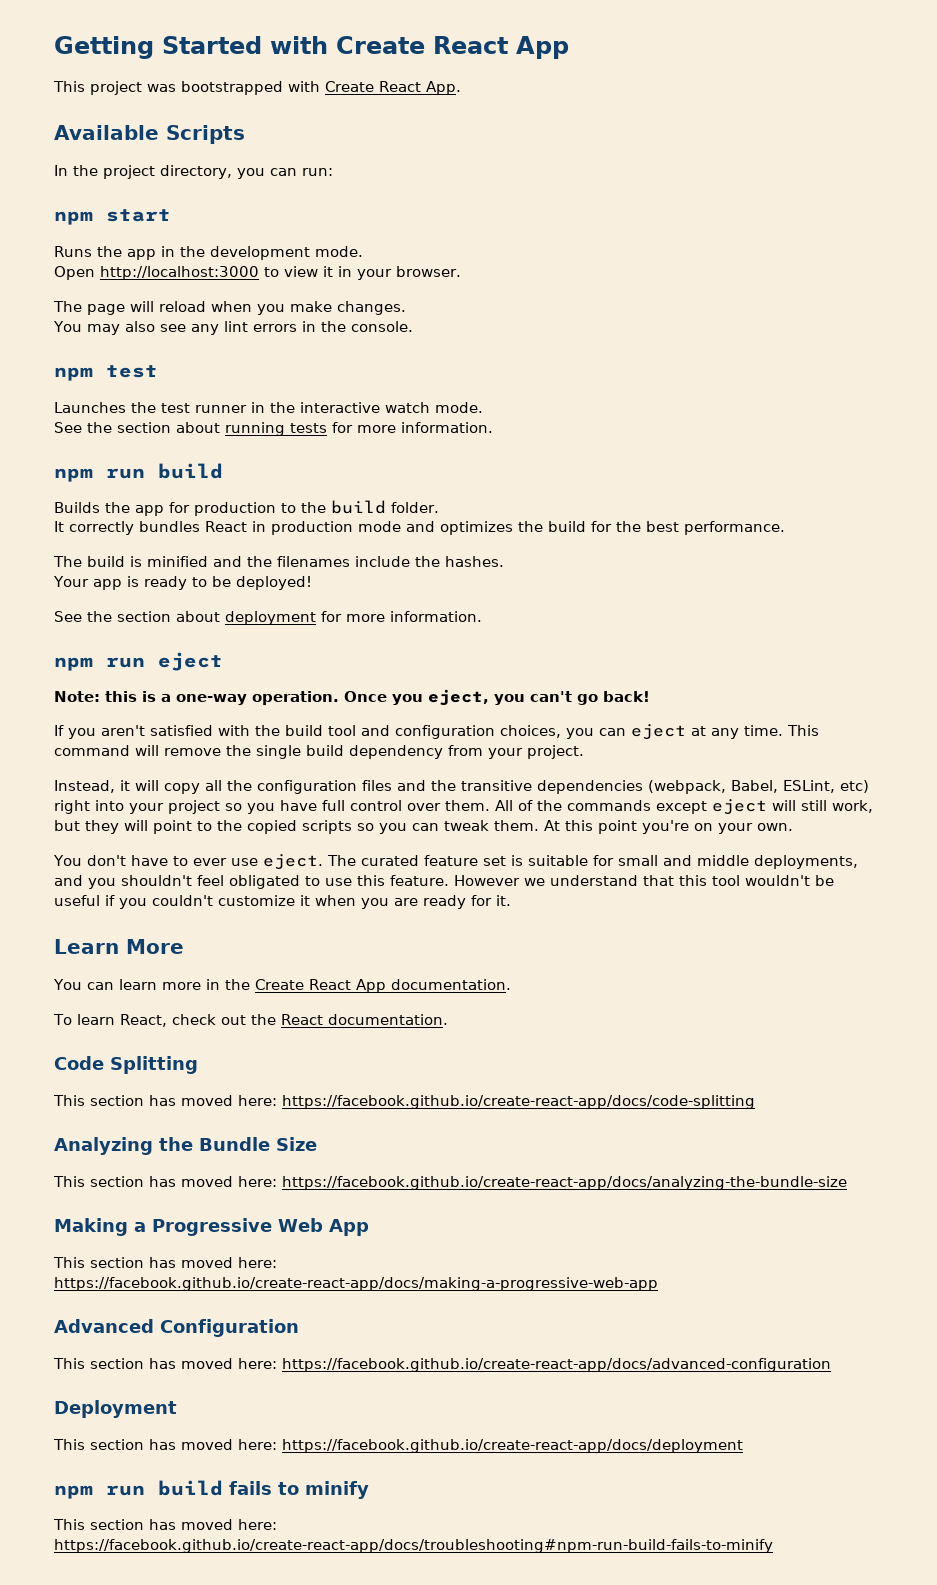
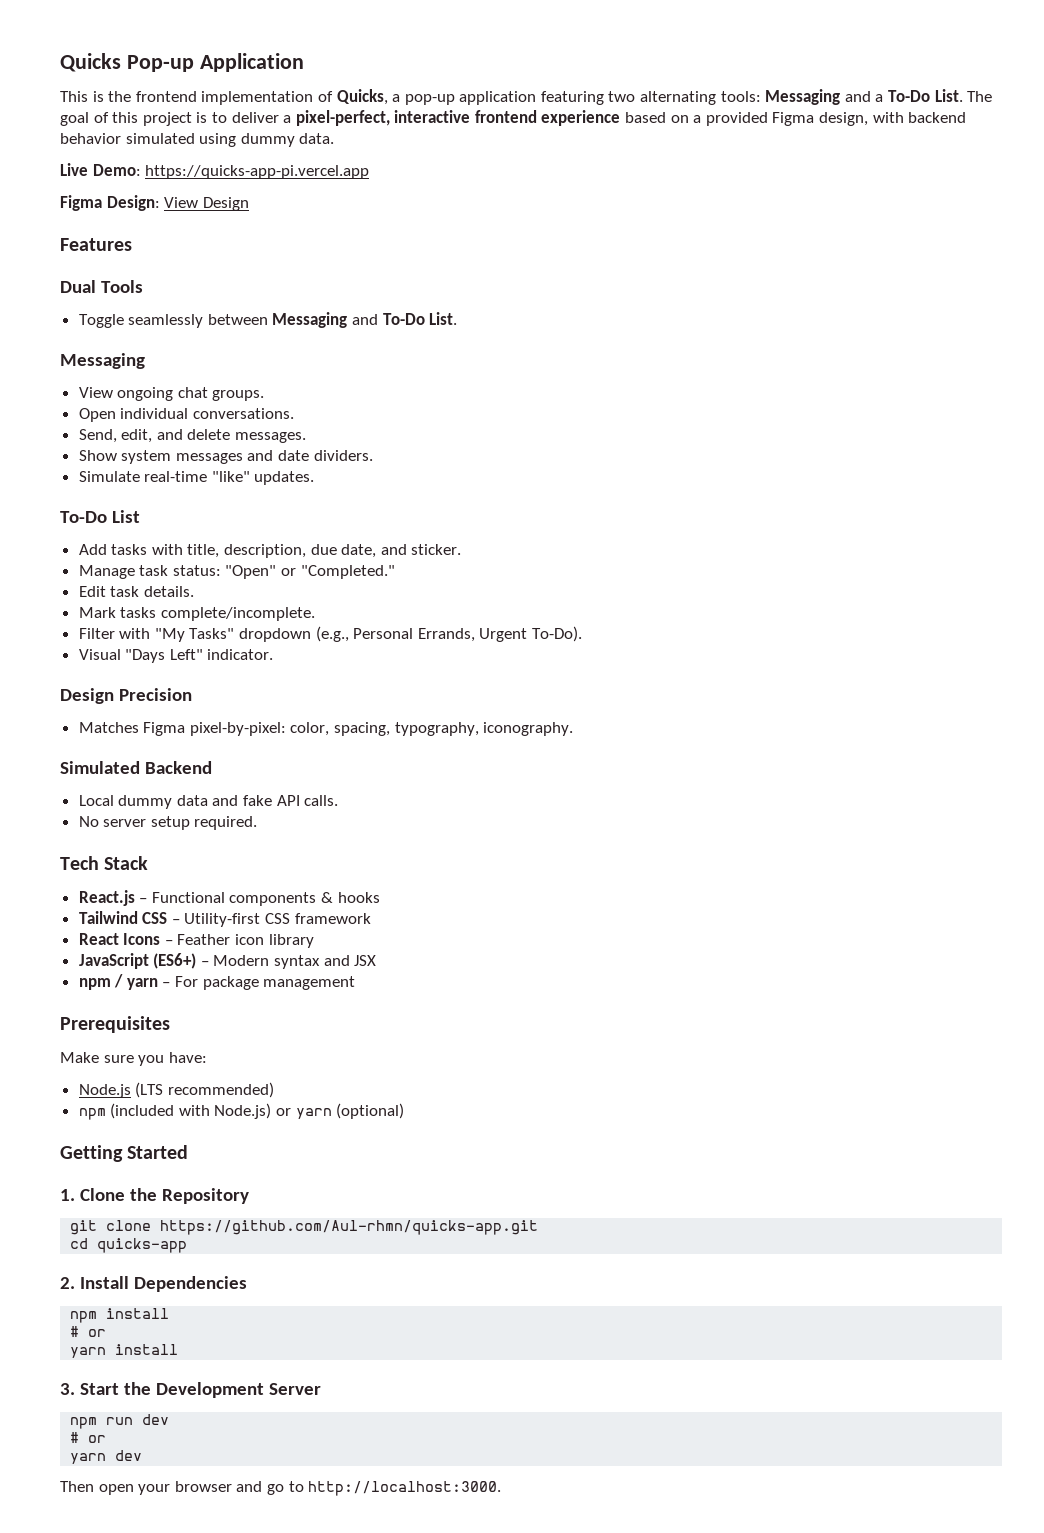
- Getting Started with Create React App
- This project was bootstrapped with Create React App.
- Available Scripts
- In the project directory, you can run:
- npm start
- Runs the app in the development mode.
- Open http://localhost:3000 to view it in your browser.
- The page will reload when you make changes.
- You may also see any lint errors in the console.
- npm test
- Launches the test runner in the interactive watch mode.
- See the section about running tests for more information.
- npm run build
- Builds the app for production to the build folder.
- It correctly bundles React in production mode and optimizes the build for the best performance.
- The build is minified and the filenames include the hashes.
- Your app is ready to be deployed!
- See the section about deployment for more information.
- npm run eject
- Note: this is a one-way operation. Once you eject, you can't go back!
- If you aren't satisfied with the build tool and configuration choices, you can eject at any time. This command will remove the single build dependency from your project.
- Instead, it will copy all the configuration files and the transitive dependencies (webpack, Babel, ESLint, etc) right into your project so you have full control over them. All of the commands except eject will still work, but they will point to the copied scripts so you can tweak them. At this point you're on your own.
- You don't have to ever use eject. The curated feature set is suitable for small and middle deployments, and you shouldn't feel obligated to use this feature. However we understand that this tool wouldn't be useful if you couldn't customize it when you are ready for it.
- Learn More
- You can learn more in the Create React App documentation.
- To learn React, check out the React documentation.
- Code Splitting
- This section has moved here: https://facebook.github.io/create-react-app/docs/code-splitting
- Analyzing the Bundle Size
- This section has moved here: https://facebook.github.io/create-react-app/docs/analyzing-the-bundle-size
- Making a Progressive Web App
- This section has moved here: https://facebook.github.io/create-react-app/docs/making-a-progressive-web-app
- Advanced Configuration
- This section has moved here: https://facebook.github.io/create-react-app/docs/advanced-configuration
- Deployment
- This section has moved here: https://facebook.github.io/create-react-app/docs/deployment
- npm run build fails to minify
- This section has moved here: https://facebook.github.io/create-react-app/docs/troubleshooting#npm-run-build-fails-to-minify
+ Quicks Pop-up Application
+ This is the frontend implementation of Quicks, a pop-up application featuring two alternating tools: Messaging and a To-Do List. The goal of this project is to deliver a pixel-perfect, interactive frontend experience based on a provided Figma design, with backend behavior simulated using dummy data.
+ Live Demo: https://quicks-app-pi.vercel.app
+ Figma Design: View Design
+ Features
+ Dual Tools
+ Toggle seamlessly between Messaging and To-Do List.
+ Messaging
+ View ongoing chat groups.
+ Open individual conversations.
+ Send, edit, and delete messages.
+ Show system messages and date dividers.
+ Simulate real-time "like" updates.
+ To-Do List
+ Add tasks with title, description, due date, and sticker.
+ Manage task status: "Open" or "Completed."
+ Edit task details.
+ Mark tasks complete/incomplete.
+ Filter with "My Tasks" dropdown (e.g., Personal Errands, Urgent To-Do).
+ Visual "Days Left" indicator.
+ Design Precision
+ Matches Figma pixel-by-pixel: color, spacing, typography, iconography.
+ Simulated Backend
+ Local dummy data and fake API calls.
+ No server setup required.
+ Tech Stack
+ React.js – Functional components & hooks
+ Tailwind CSS – Utility-first CSS framework
+ React Icons – Feather icon library
+ JavaScript (ES6+) – Modern syntax and JSX
+ npm / yarn – For package management
+ Prerequisites
+ Make sure you have:
+ Node.js (LTS recommended)
+ npm (included with Node.js) or yarn (optional)
+ Getting Started
+ 1. Clone the Repository
+ git clone https://github.com/Aul-rhmn/quicks-app.git
+ cd quicks-app
+ 2. Install Dependencies
+ npm install
+ # or
+ yarn install
+ 3. Start the Development Server
+ npm run dev
+ # or
+ yarn dev
+ Then open your browser and go to http://localhost:3000.

